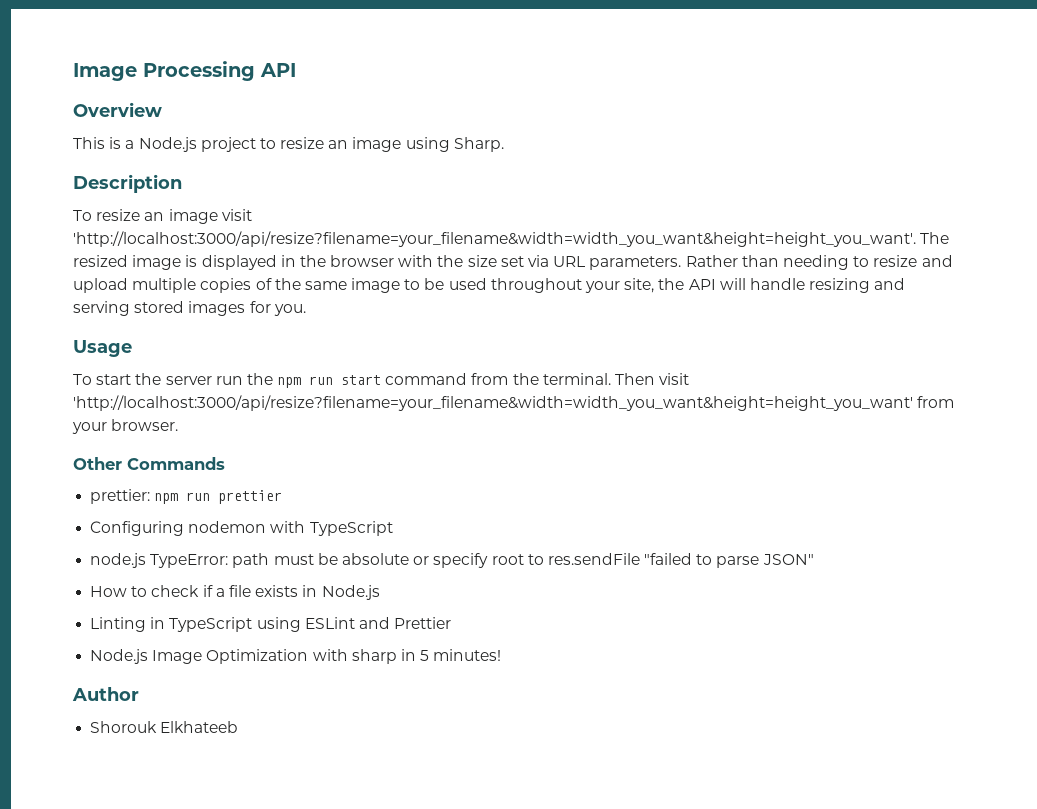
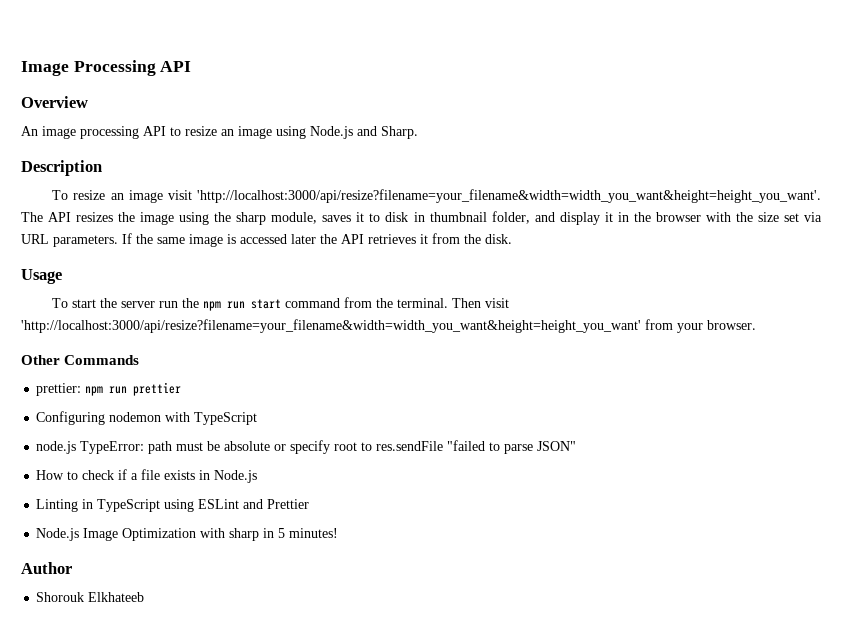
- This is a Node.js project to resize an image using Sharp.
+ An image processing API to resize an image using Node.js and Sharp.
- The resized image is displayed in the browser with the size set via URL parameters.
+ The API resizes the image using the sharp module, saves it to disk in thumbnail folder, and display it in the browser with the size set via URL parameters.
- Rather than needing to resize and upload multiple copies of the same image to be used throughout your site, the API will handle resizing and serving stored images for you.
+ If the same image is accessed later the API retrieves it from the disk.

